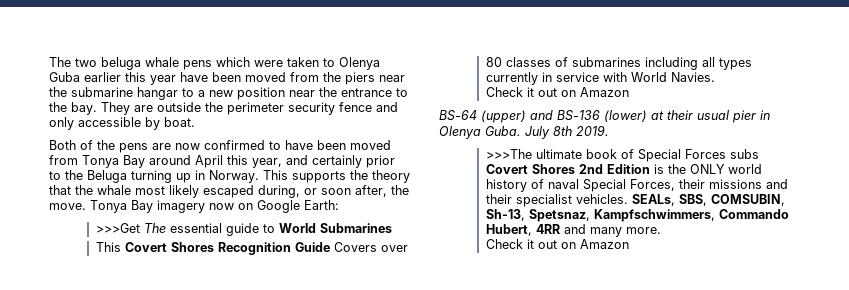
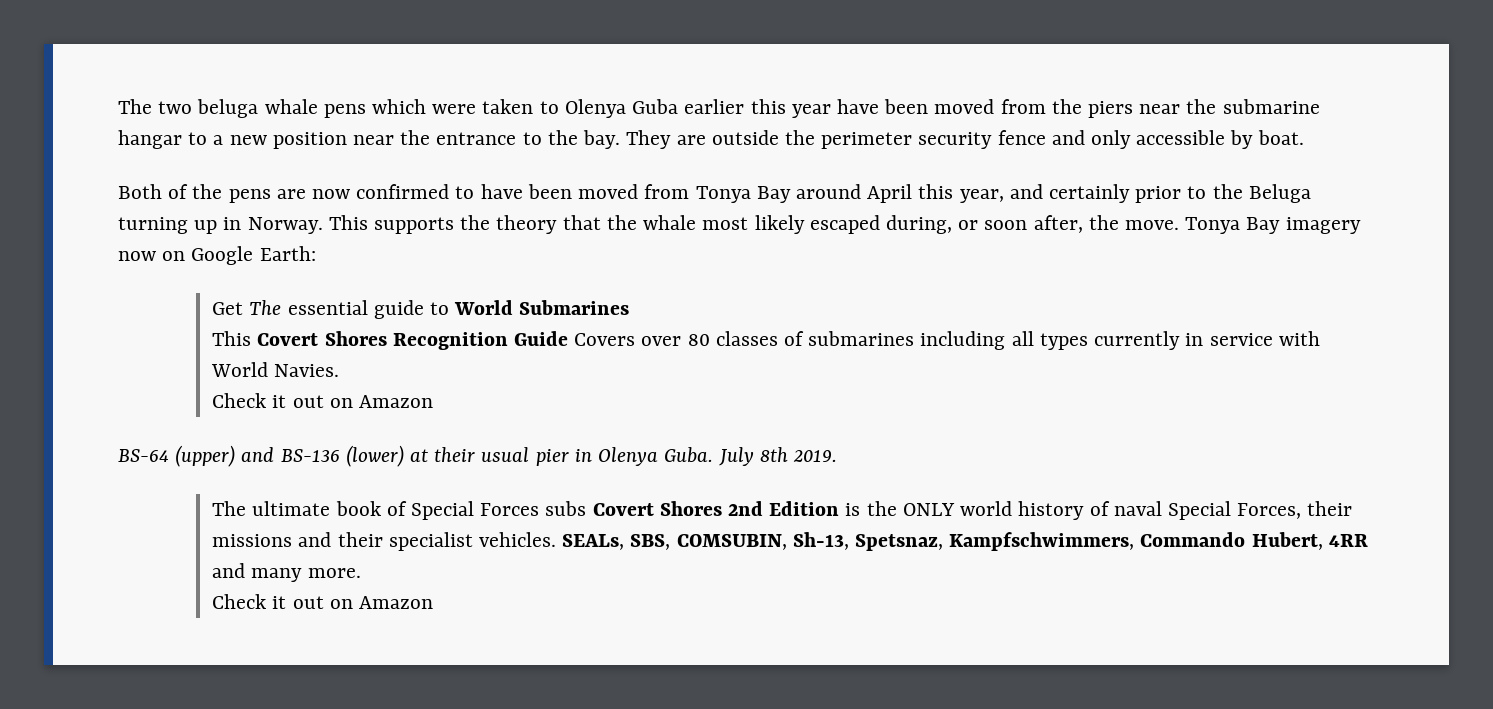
- >>>Get The essential guide to World Submarines
+ Get The essential guide to World Submarines
- >>>The ultimate book of Special Forces subs Covert Shores 2nd Edition is the ONLY world history of naval Special Forces, their missions and their specialist vehicles.
+ The ultimate book of Special Forces subs Covert Shores 2nd Edition is the ONLY world history of naval Special Forces, their missions and their specialist vehicles.

